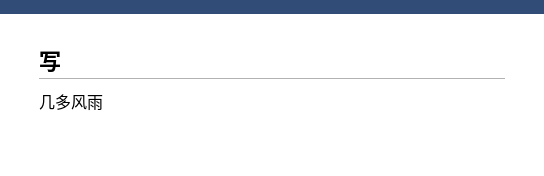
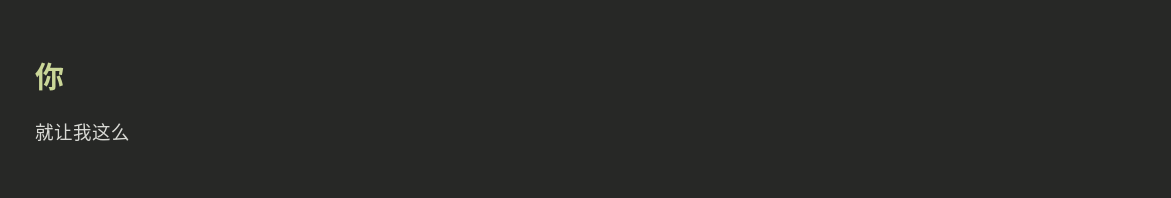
- 写
- 几多风雨
+ 你
+ 就让我这么

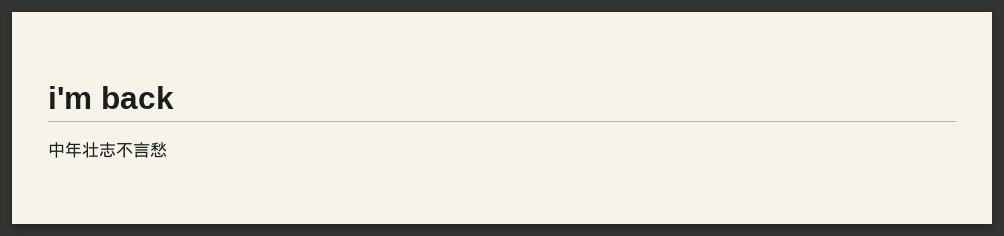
- 你
- 就让我这么
+ i'm back
+ 中年壮志不言愁

